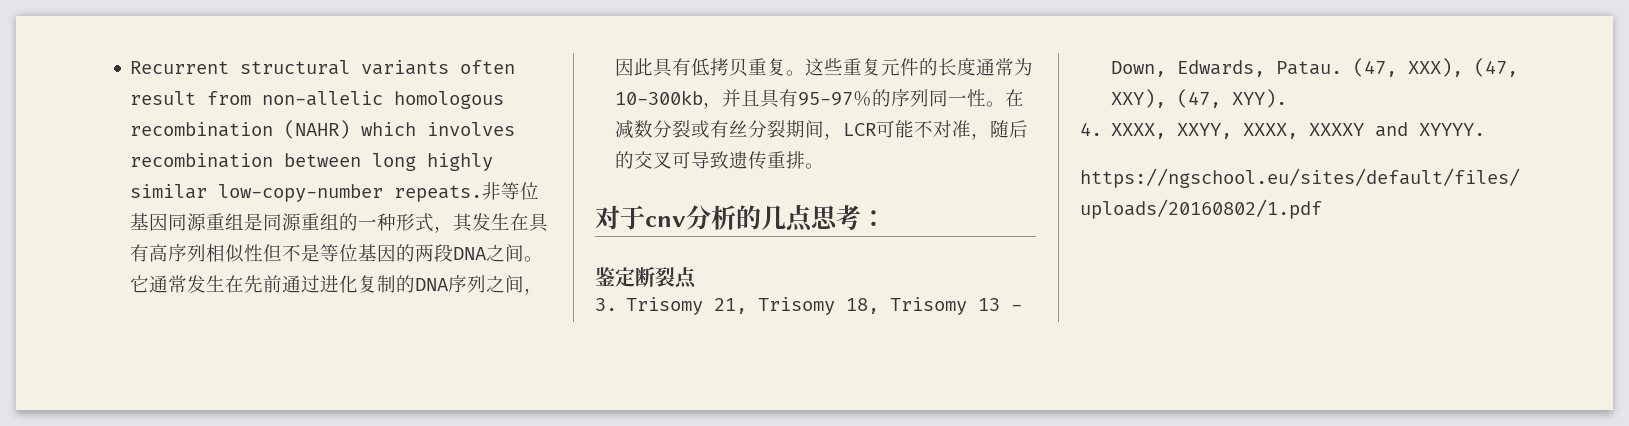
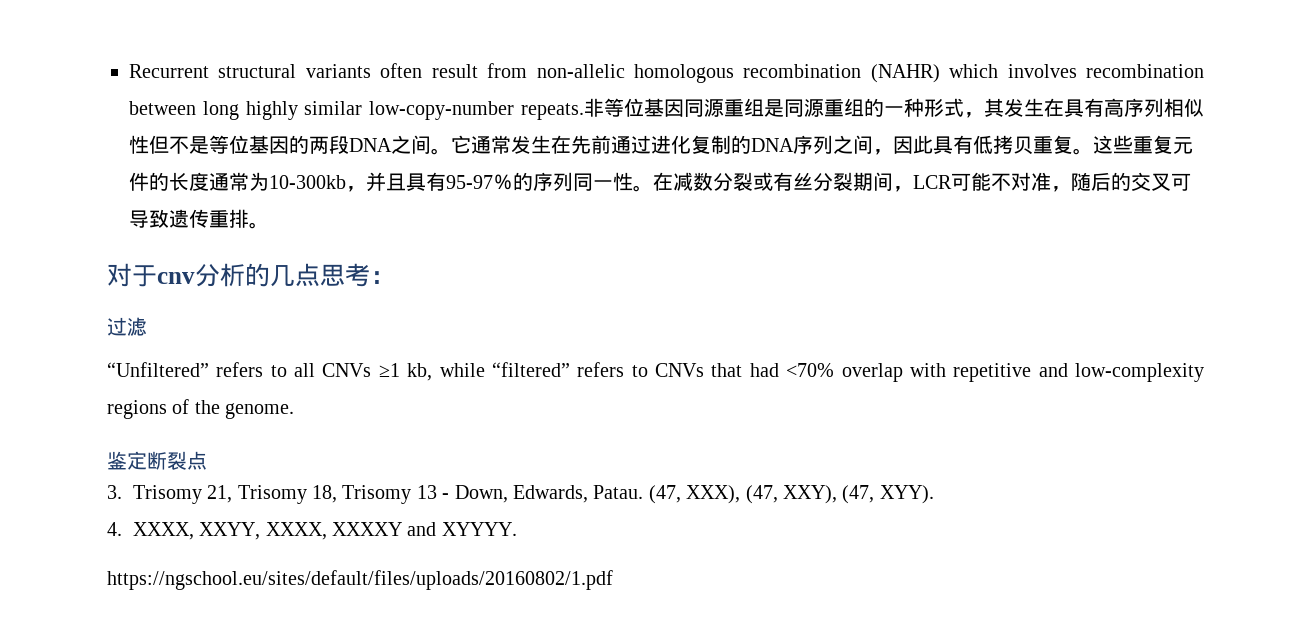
+ 过滤
+ “Unfiltered” refers to all CNVs ≥1 kb, while “filtered” refers to CNVs that had <70% overlap with repetitive and low-complexity regions of the genome.

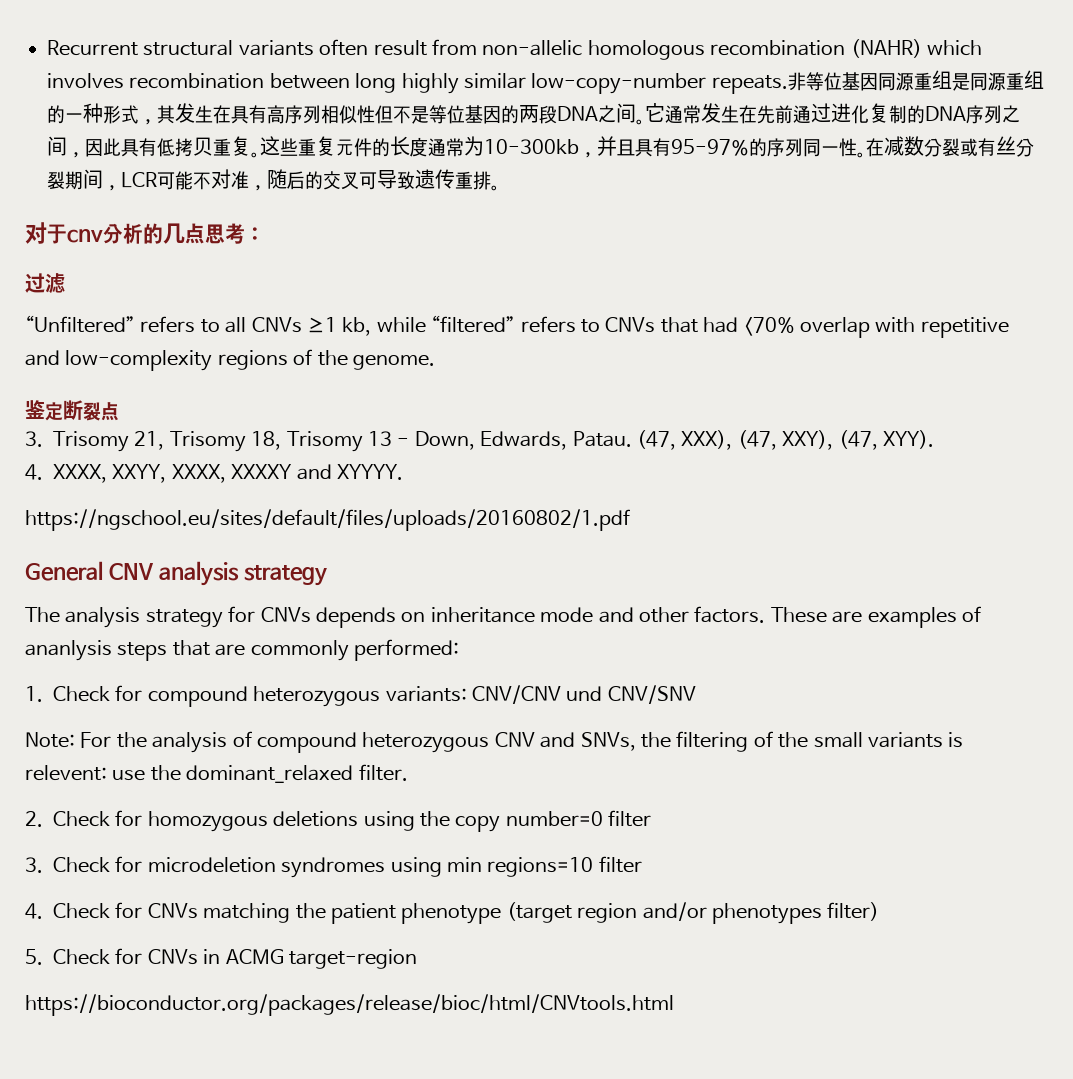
+ General CNV analysis strategy
+ The analysis strategy for CNVs depends on inheritance mode and other factors. These are examples of ananlysis steps that are commonly performed:
+ 1. Check for compound heterozygous variants: CNV/CNV und CNV/SNV
+ Note: For the analysis of compound heterozygous CNV and SNVs, the filtering of the small variants is relevent: use the dominant_relaxed filter.
+ 2. Check for homozygous deletions using the copy number=0 filter
+ 3. Check for microdeletion syndromes using min regions=10 filter
+ 4. Check for CNVs matching the patient phenotype (target region and/or phenotypes filter)
+ 5. Check for CNVs in ACMG target-region
+ https://bioconductor.org/packages/release/bioc/html/CNVtools.html

